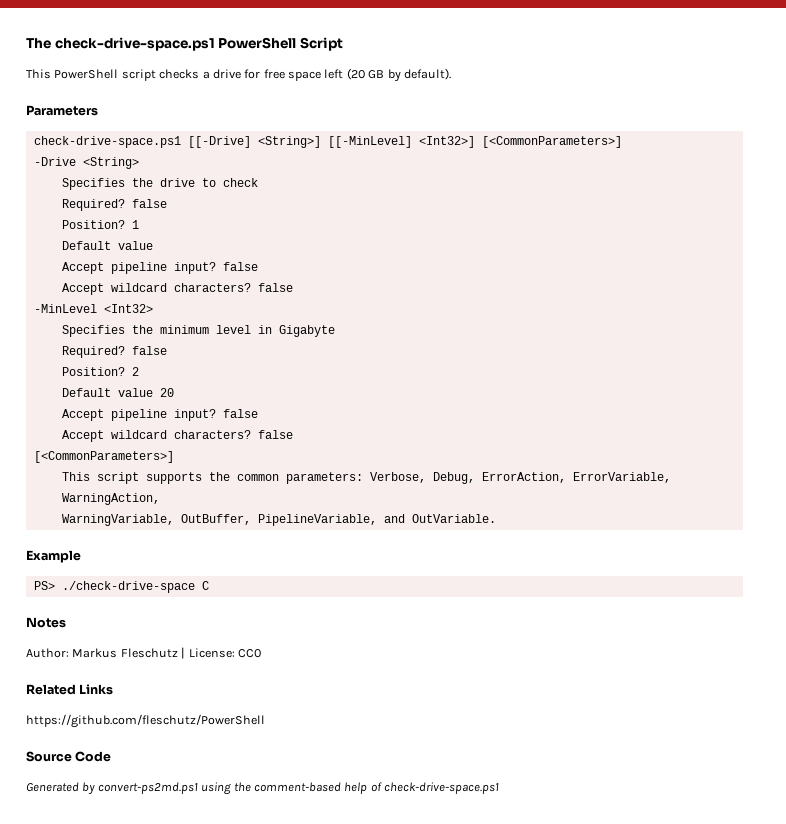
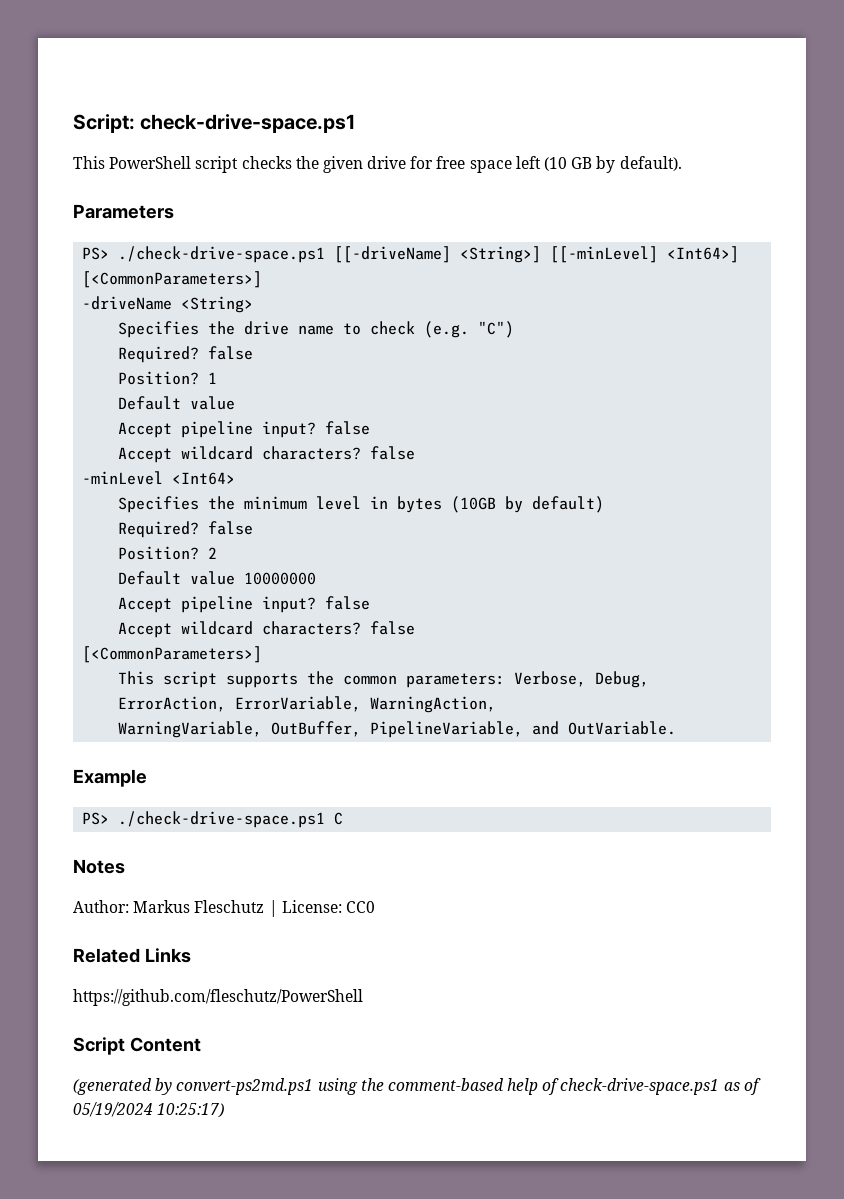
- The check-drive-space.ps1 PowerShell Script
+ Script: check-drive-space.ps1
- This PowerShell script checks a drive for free space left (20 GB by default).
+ This PowerShell script checks the given drive for free space left (10 GB by default).
- check-drive-space.ps1 [[-Drive] <String>] [[-MinLevel] <Int32>] [<CommonParameters>]
- -Drive <String>
+ PS> ./check-drive-space.ps1 [[-driveName] <String>] [[-minLevel] <Int64>] [<CommonParameters>]
+ -driveName <String>
- Specifies the drive to check
+ Specifies the drive name to check (e.g. "C")
- -MinLevel <Int32>
+ -minLevel <Int64>
- Specifies the minimum level in Gigabyte
+ Specifies the minimum level in bytes (10GB by default)
- Default value 20
+ Default value 10000000
- PS> ./check-drive-space C
+ PS> ./check-drive-space.ps1 C
- Source Code
- Generated by convert-ps2md.ps1 using the comment-based help of check-drive-space.ps1
+ Script Content
+ (generated by convert-ps2md.ps1 using the comment-based help of check-drive-space.ps1 as of 05/19/2024 10:25:17)

